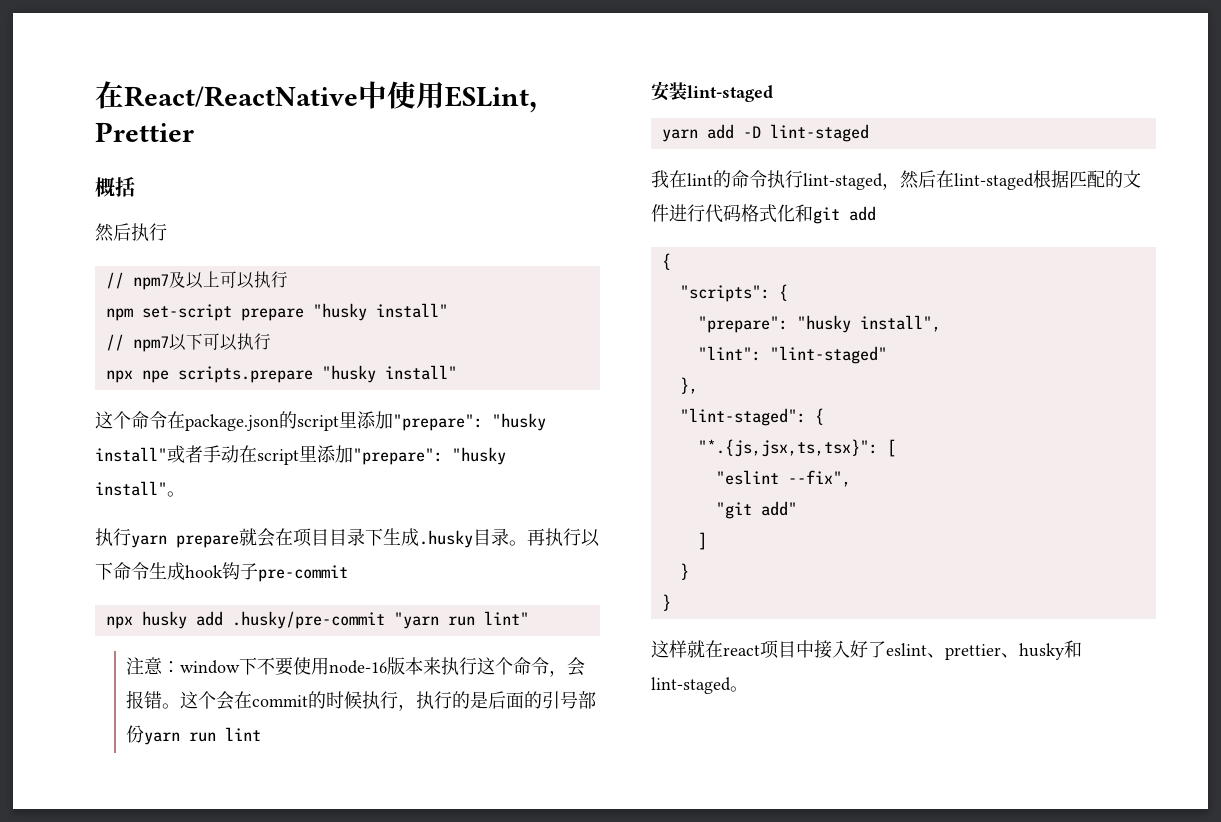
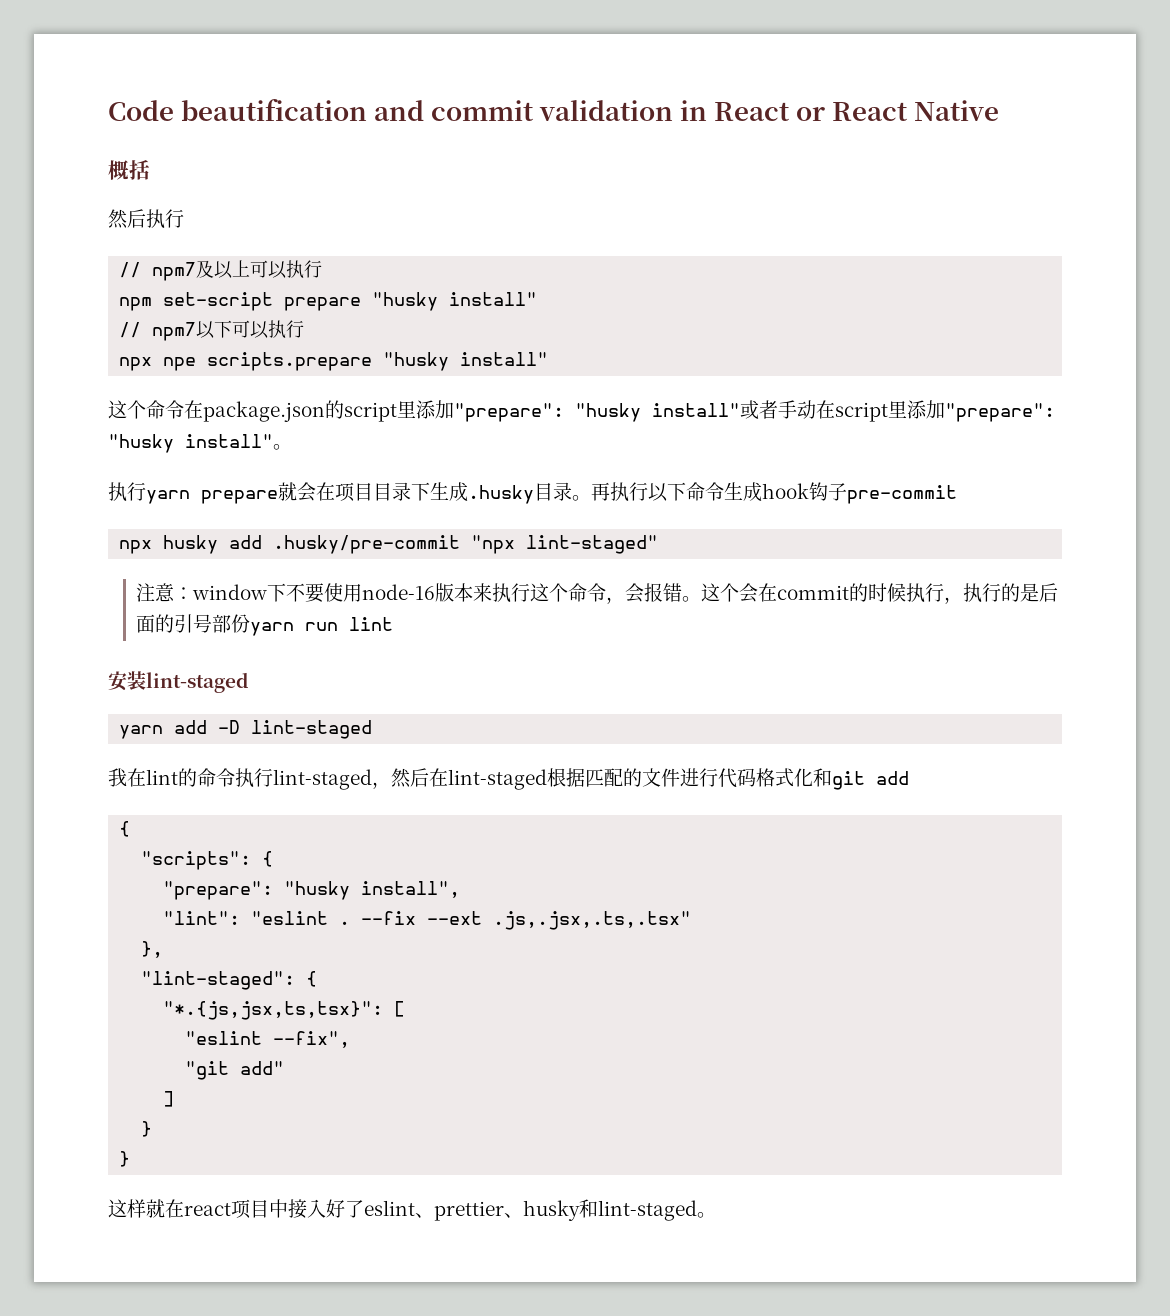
- 在React/ReactNative中使用ESLint，Prettier
+ Code beautification and commit validation in React or React Native
- npx husky add .husky/pre-commit "yarn run lint"
+ npx husky add .husky/pre-commit "npx lint-staged"
- "lint": "lint-staged"
+ "lint": "eslint . --fix --ext .js,.jsx,.ts,.tsx"

